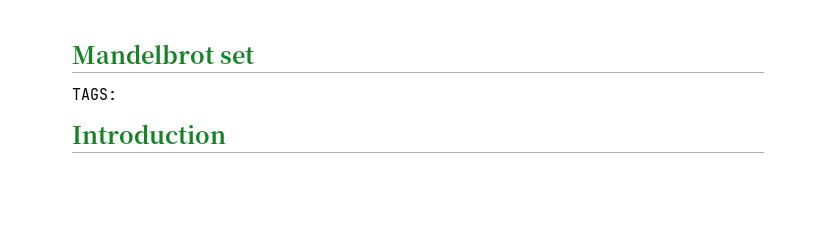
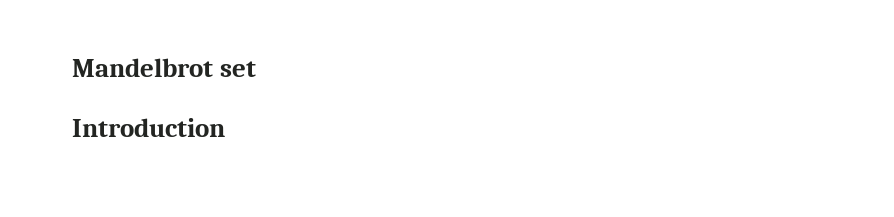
- TAGS:

